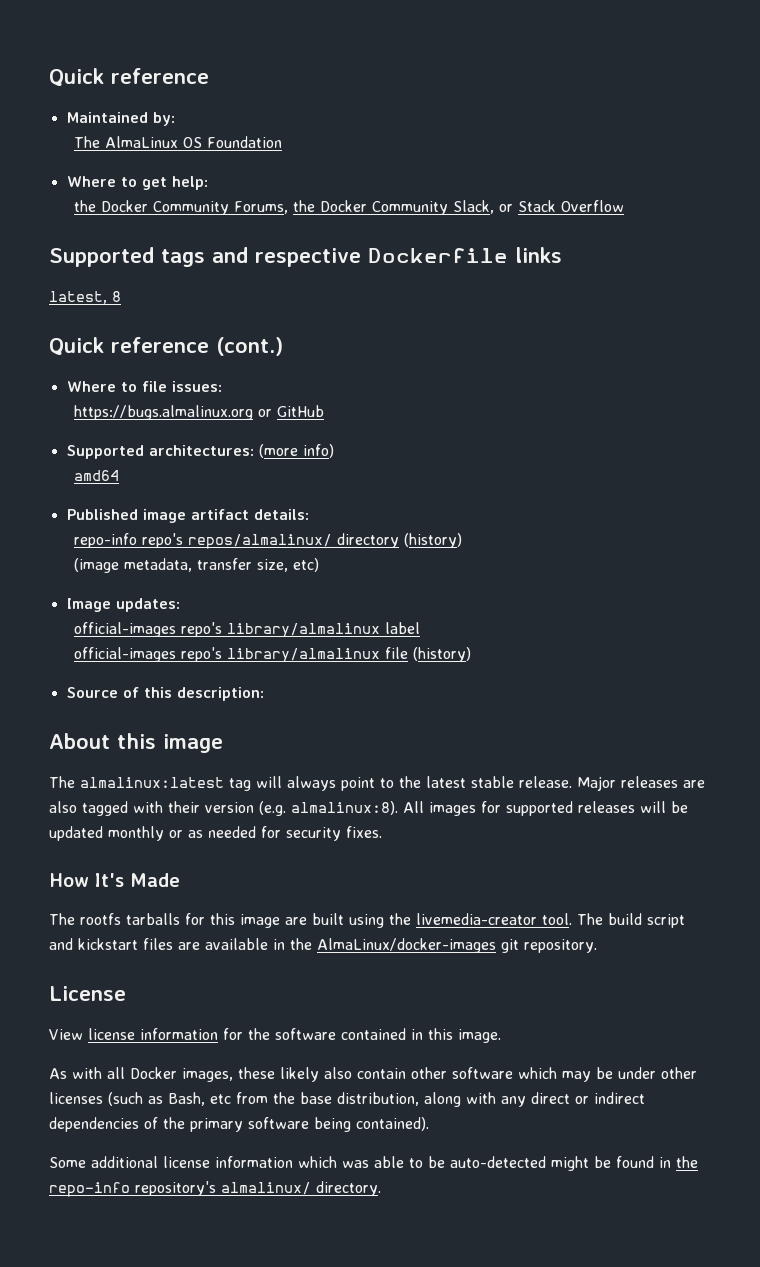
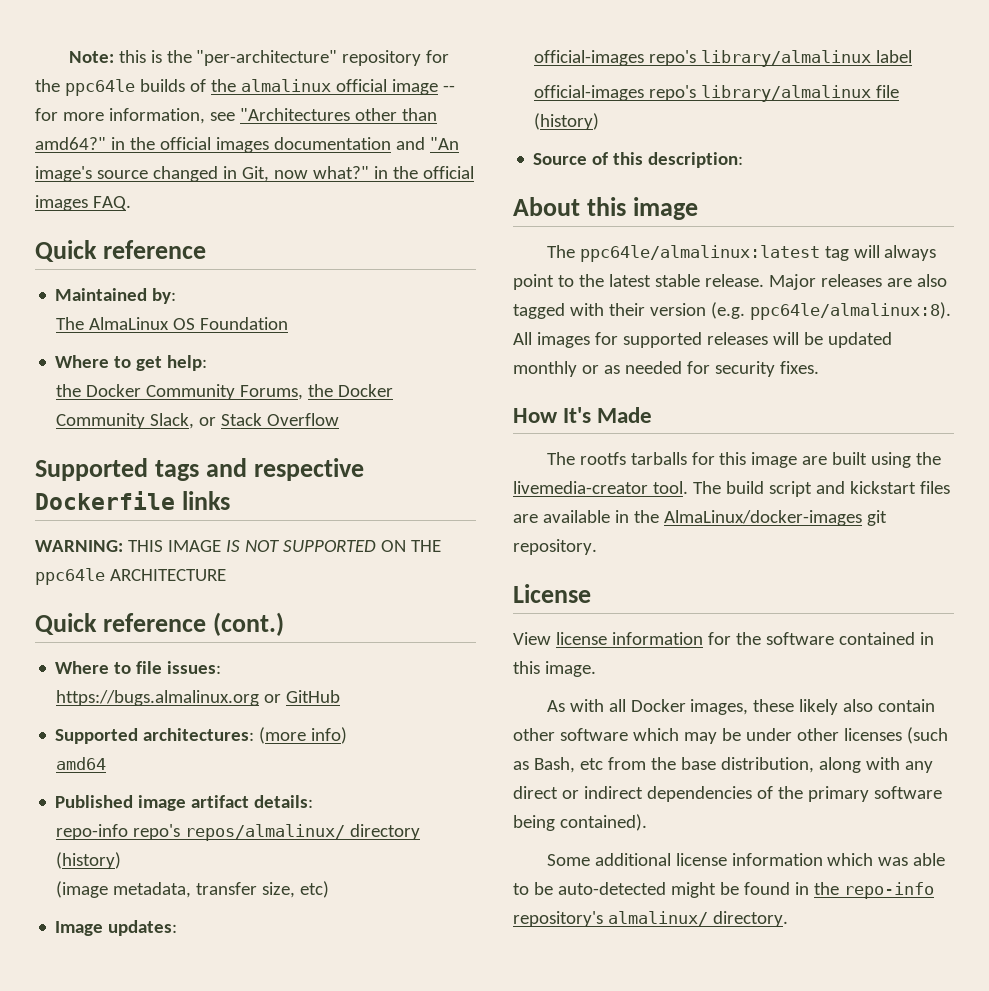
+ Note: this is the "per-architecture" repository for the ppc64le builds of the almalinux official image -- for more information, see "Architectures other than amd64?" in the official images documentation and "An image's source changed in Git, now what?" in the official images FAQ.
- latest, 8
+ WARNING: THIS IMAGE IS NOT SUPPORTED ON THE ppc64le ARCHITECTURE
- The almalinux:latest tag will always point to the latest stable release.
+ The ppc64le/almalinux:latest tag will always point to the latest stable release.
- Major releases are also tagged with their version (e.g. almalinux:8).
+ Major releases are also tagged with their version (e.g. ppc64le/almalinux:8).

